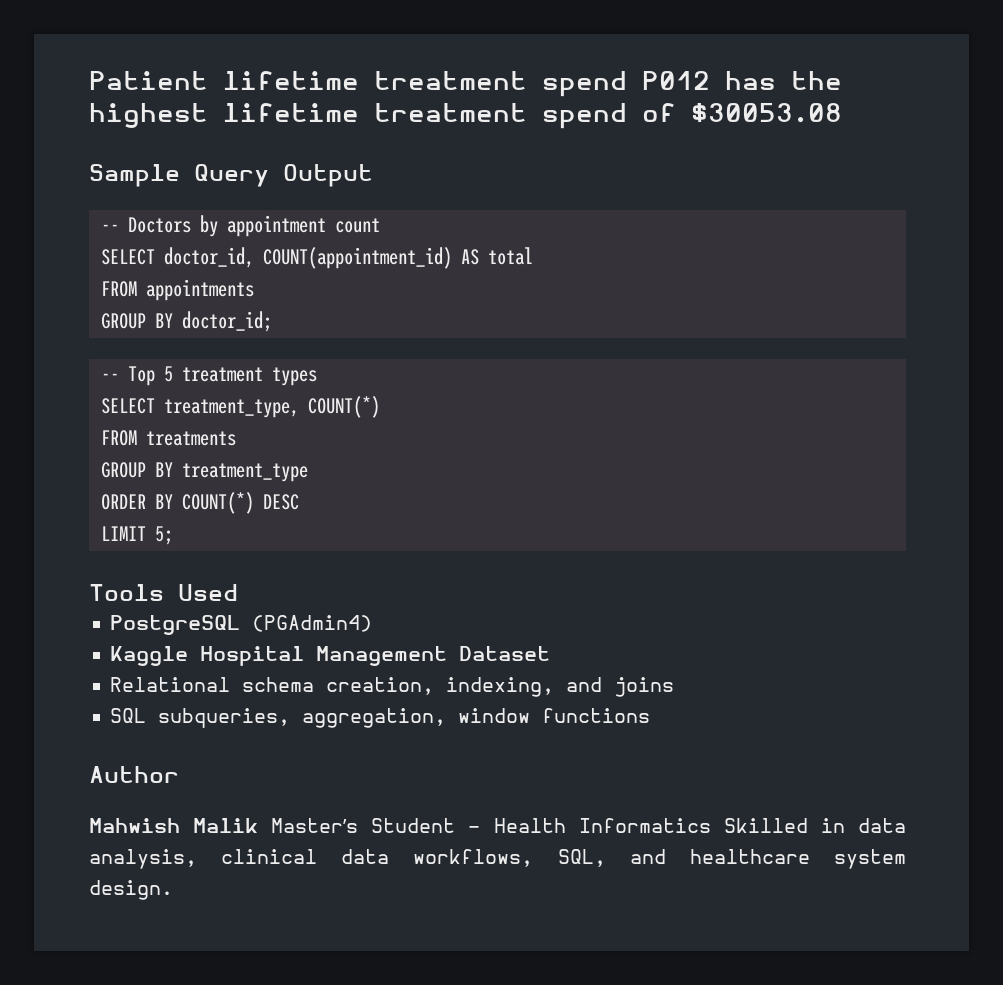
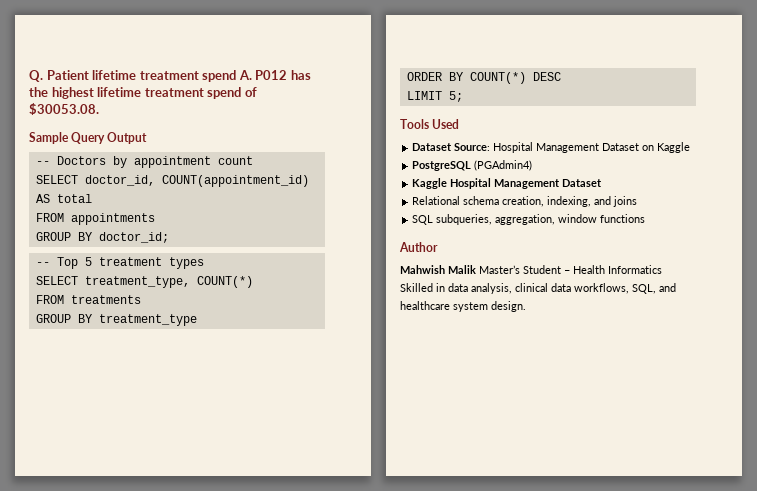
- Patient lifetime treatment spend P012 has the highest lifetime treatment spend of $30053.08
+ Q. Patient lifetime treatment spend A. P012 has the highest lifetime treatment spend of $30053.08.
+ Dataset Source: Hospital Management Dataset on Kaggle

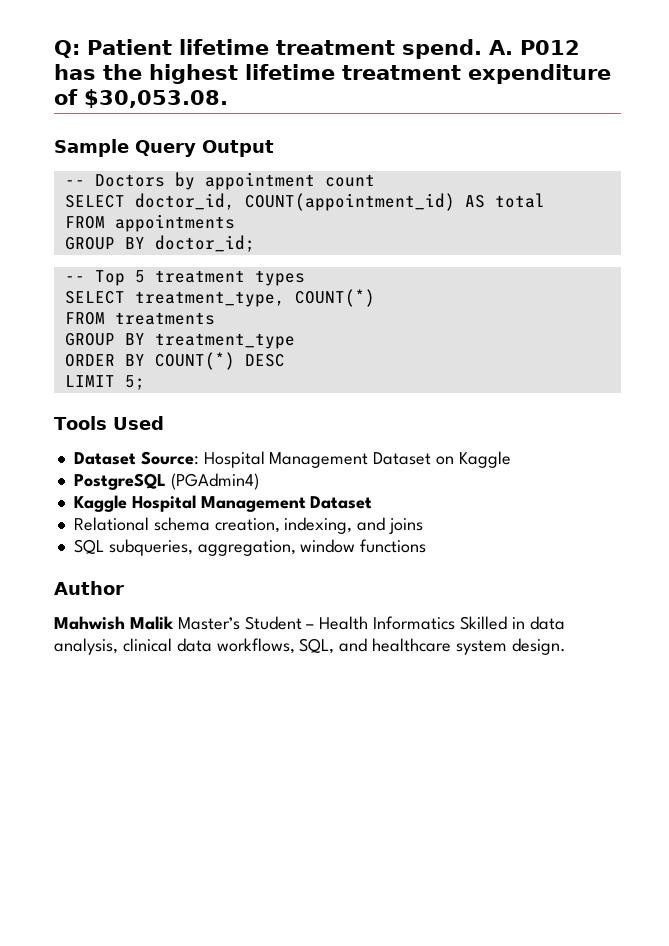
- Q. Patient lifetime treatment spend A. P012 has the highest lifetime treatment spend of $30053.08.
+ Q: Patient lifetime treatment spend. A. P012 has the highest lifetime treatment expenditure of $30,053.08.

